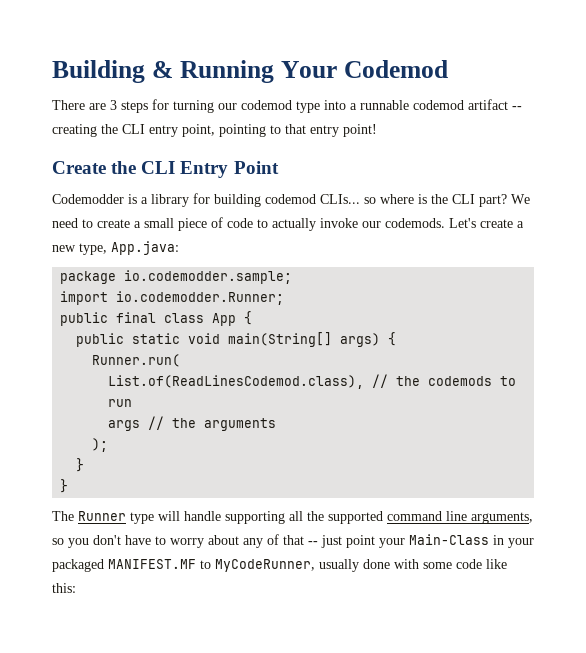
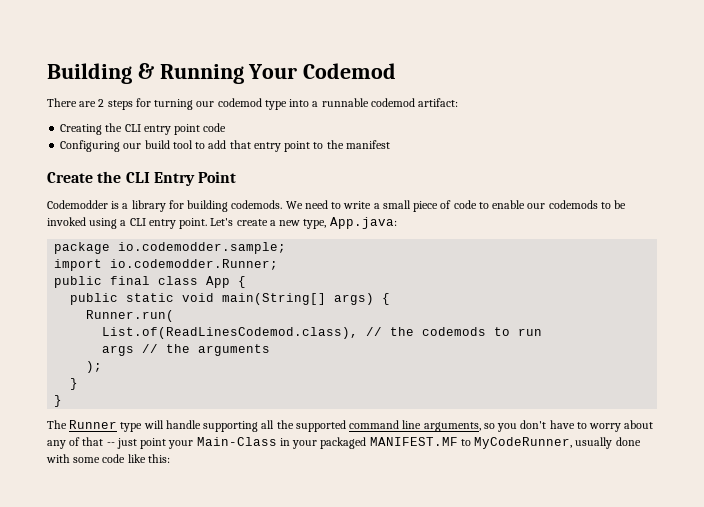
- There are 3 steps for turning our codemod type into a runnable codemod artifact -- creating the CLI entry point, pointing to that entry point!
+ There are 2 steps for turning our codemod type into a runnable codemod artifact:
+ Creating the CLI entry point code
+ Configuring our build tool to add that entry point to the manifest
- Codemodder is a library for building codemod CLIs... so where is the CLI part?
+ Codemodder is a library for building codemods.
- We need to create a small piece of code to actually invoke our codemods.
+ We need to write a small piece of code to enable our codemods to be invoked using a CLI entry point.

